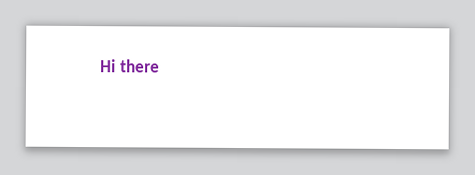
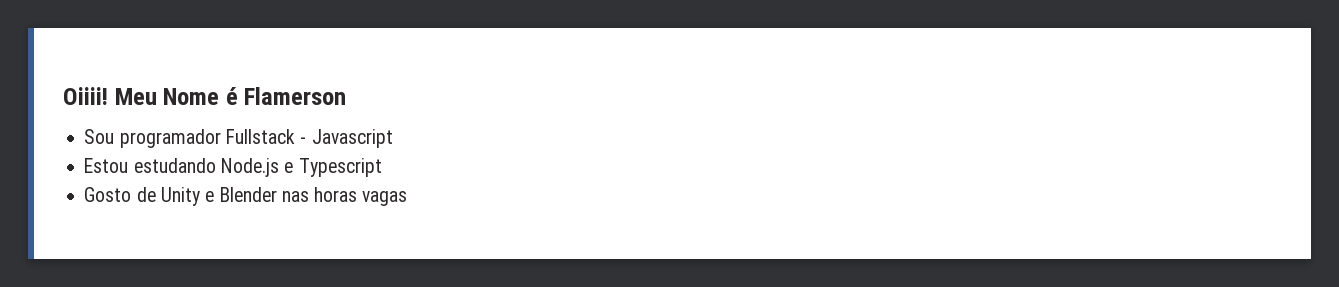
- Hi there
+ Oiiii! Meu Nome é Flamerson
+ Sou programador Fullstack - Javascript
+ Estou estudando Node.js e Typescript
+ Gosto de Unity e Blender nas horas vagas

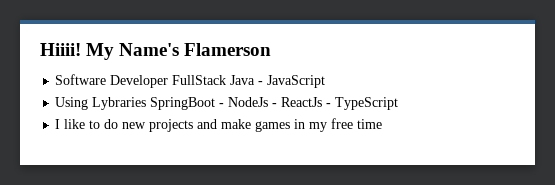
- Oiiii! Meu Nome é Flamerson
- Sou programador Fullstack - Javascript
- Estou estudando Node.js e Typescript
- Gosto de Unity e Blender nas horas vagas
+ Hiiii! My Name's Flamerson
+ Software Developer FullStack Java - JavaScript
+ Using Lybraries SpringBoot - NodeJs - ReactJs - TypeScript
+ I like to do new projects and make games in my free time

